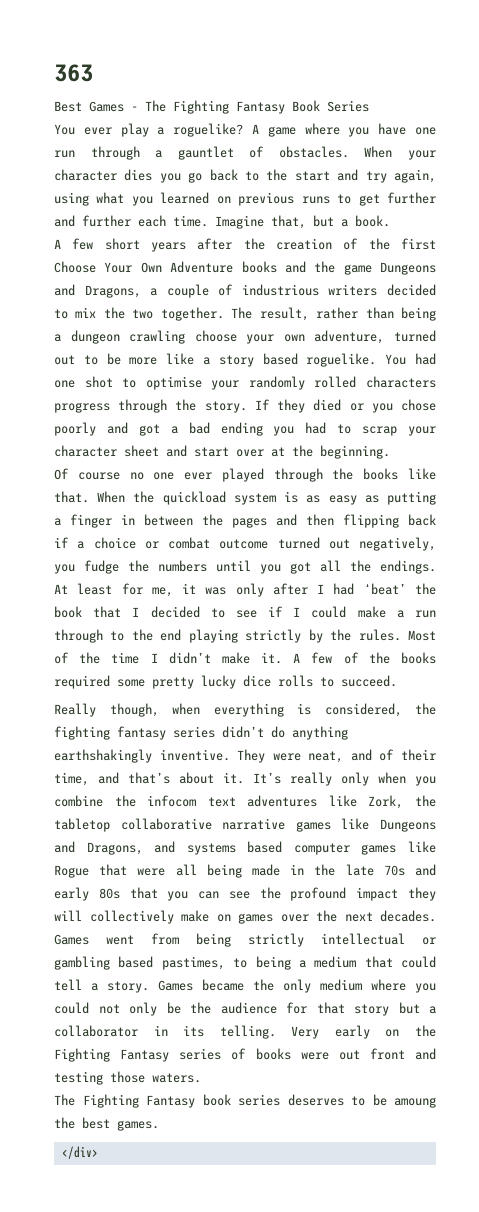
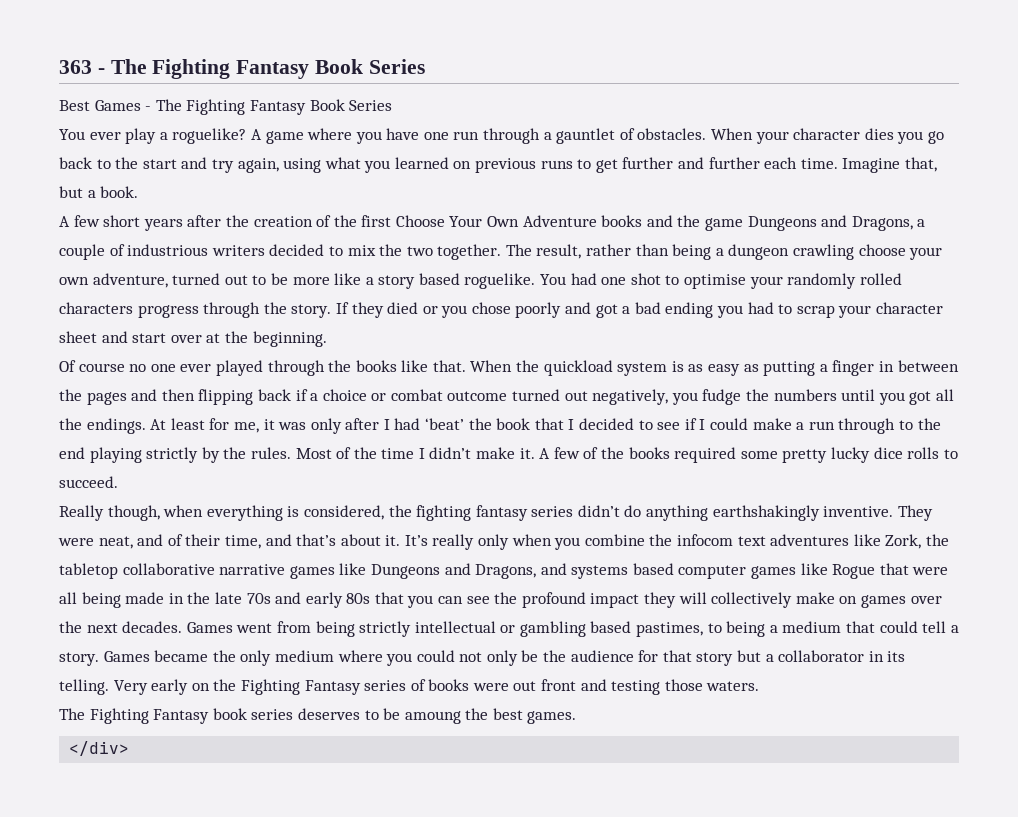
- 363
+ 363 - The Fighting Fantasy Book Series

